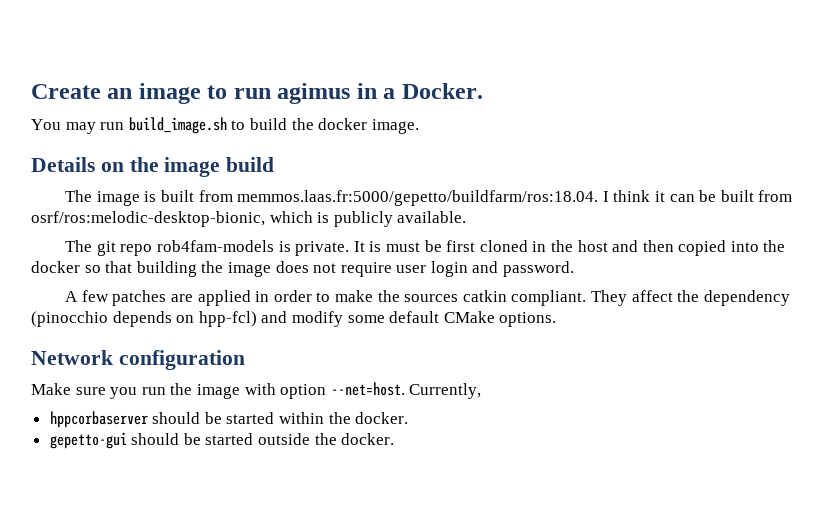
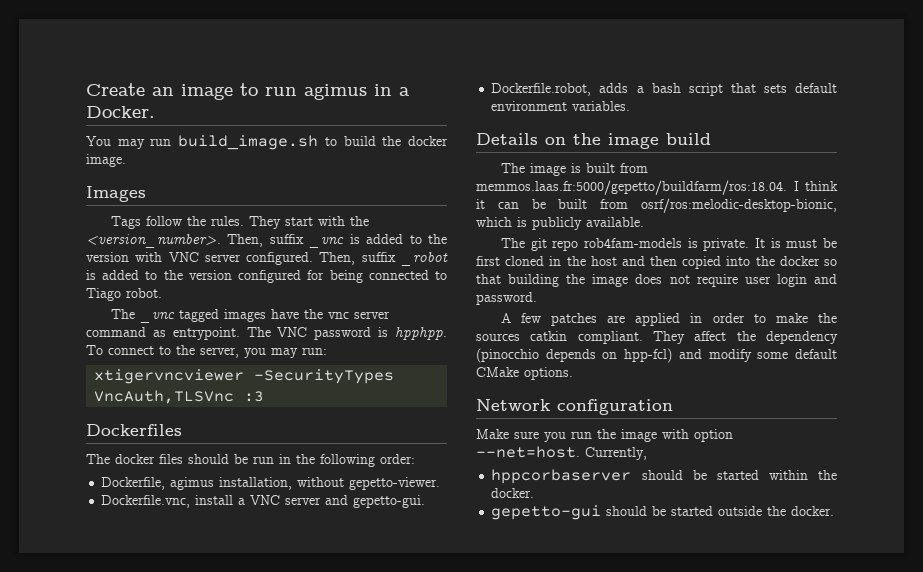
+ Images
+ Tags follow the rules. They start with the <version_number>. Then, suffix _vnc is added to the version with VNC server configured. Then, suffix _robot is added to the version configured for being connected to Tiago robot.
+ The _vnc tagged images have the vnc server command as entrypoint. The VNC password is hpphpp. To connect to the server, you may run:
+ xtigervncviewer -SecurityTypes VncAuth,TLSVnc :3
+ Dockerfiles
+ The docker files should be run in the following order:
+ Dockerfile, agimus installation, without gepetto-viewer.
+ Dockerfile.vnc, install a VNC server and gepetto-gui.
+ Dockerfile.robot, adds a bash script that sets default environment variables.

